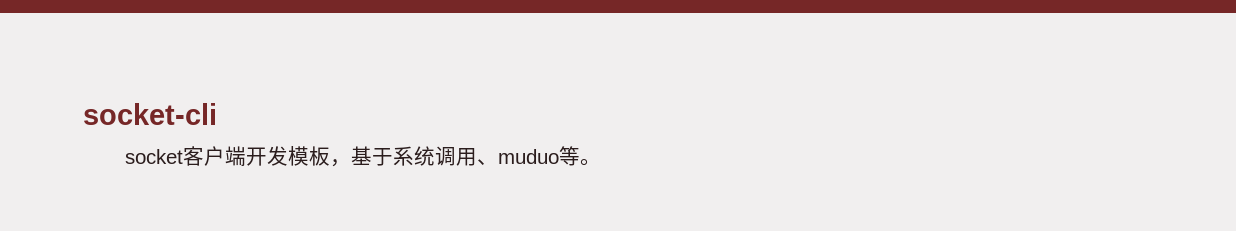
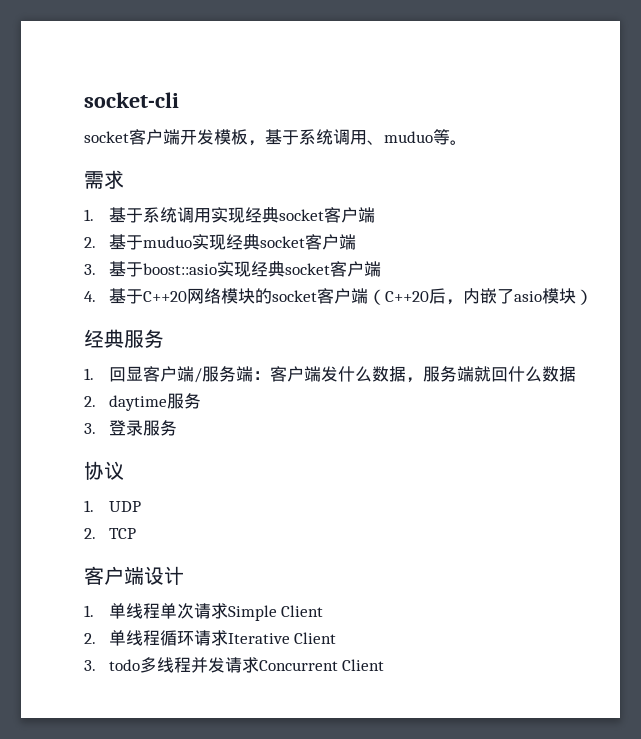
+ 需求
+ 1.基于系统调用实现经典socket客户端
+ 2.基于muduo实现经典socket客户端
+ 3.基于boost::asio实现经典socket客户端
+ 4.基于C++20网络模块的socket客户端（C++20后，内嵌了asio模块）
+ 经典服务
+ 1.回显客户端/服务端：客户端发什么数据，服务端就回什么数据
+ 2. daytime服务
+ 3.登录服务
+ 协议
+ 1. UDP
+ 2. TCP
+ 客户端设计
+ 1.单线程单次请求Simple Client
+ 2.单线程循环请求Iterative Client
+ 3. todo多线程并发请求Concurrent Client

